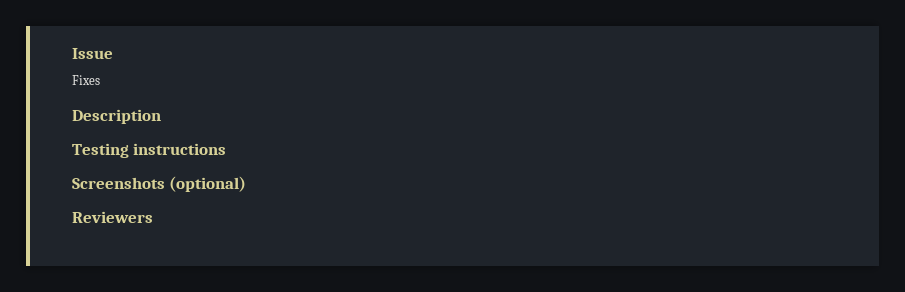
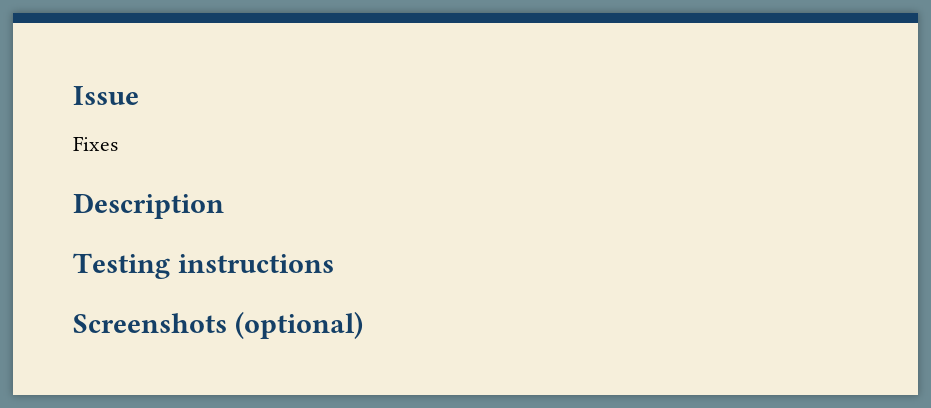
- Reviewers

